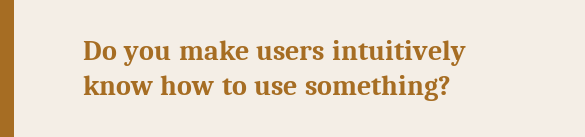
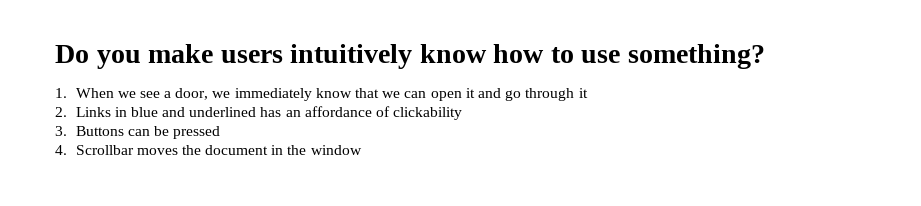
+ 1. When we see a door, we immediately know that we can open it and go through it
+ 2. Links in blue and underlined has an affordance of clickability
+ 3. Buttons can be pressed
+ 4. Scrollbar moves the document in the window

